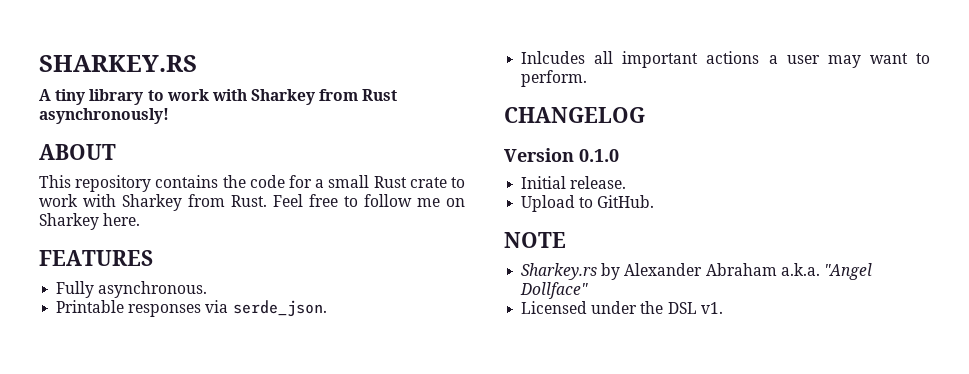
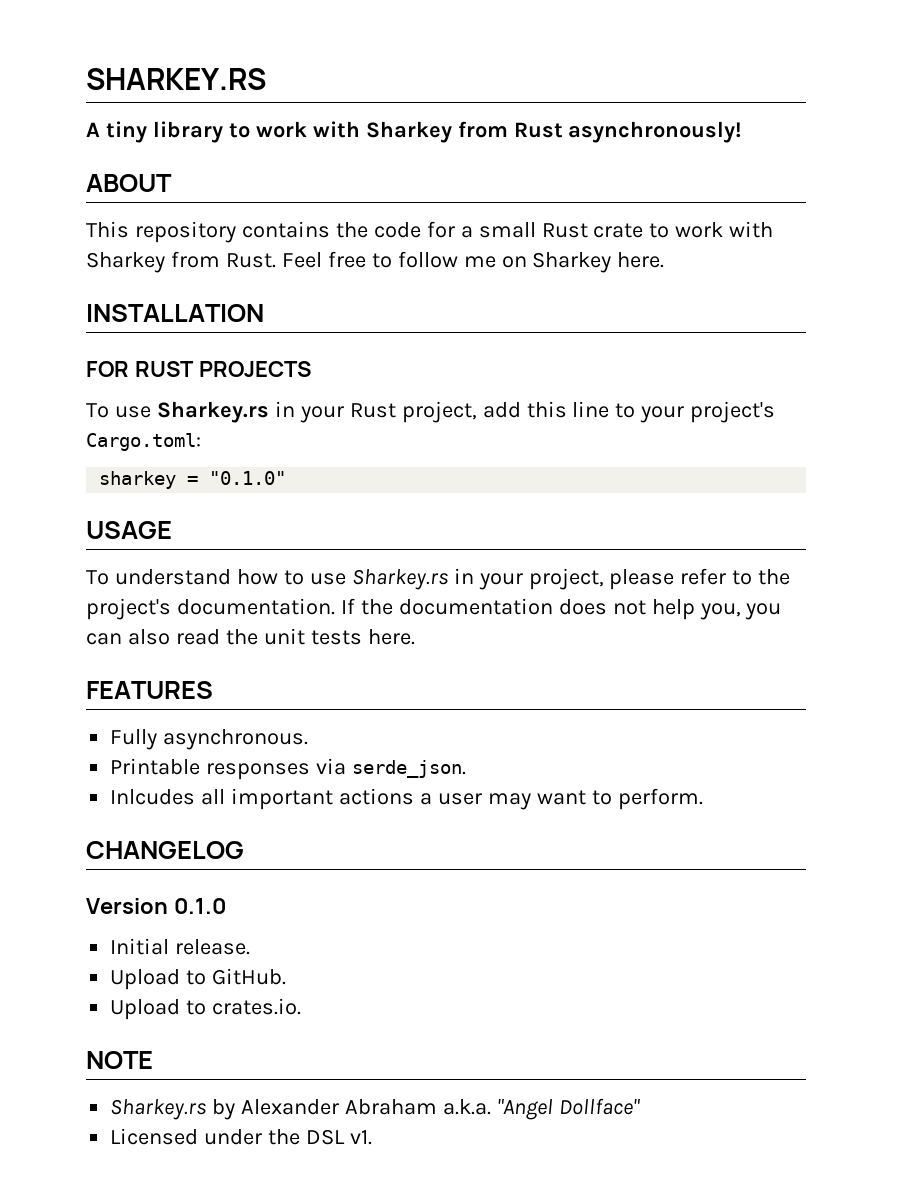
+ INSTALLATION
+ FOR RUST PROJECTS
+ To use Sharkey.rs in your Rust project, add this line to your project's Cargo.toml:
+ sharkey = "0.1.0"
+ USAGE
+ To understand how to use Sharkey.rs in your project, please refer to the project's documentation. If the documentation does not help you, you can also read the unit tests here.
+ Upload to crates.io.

